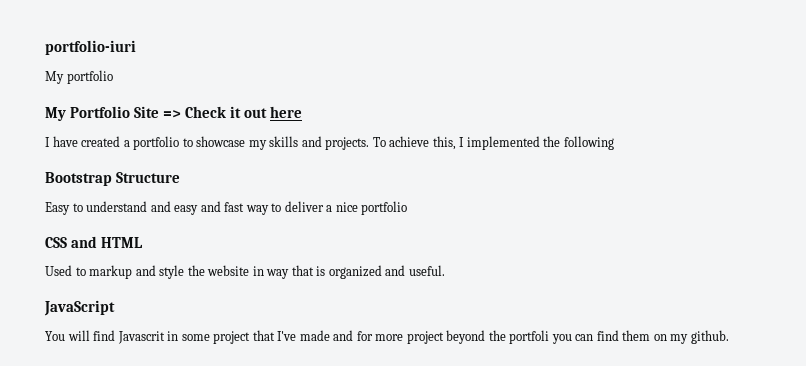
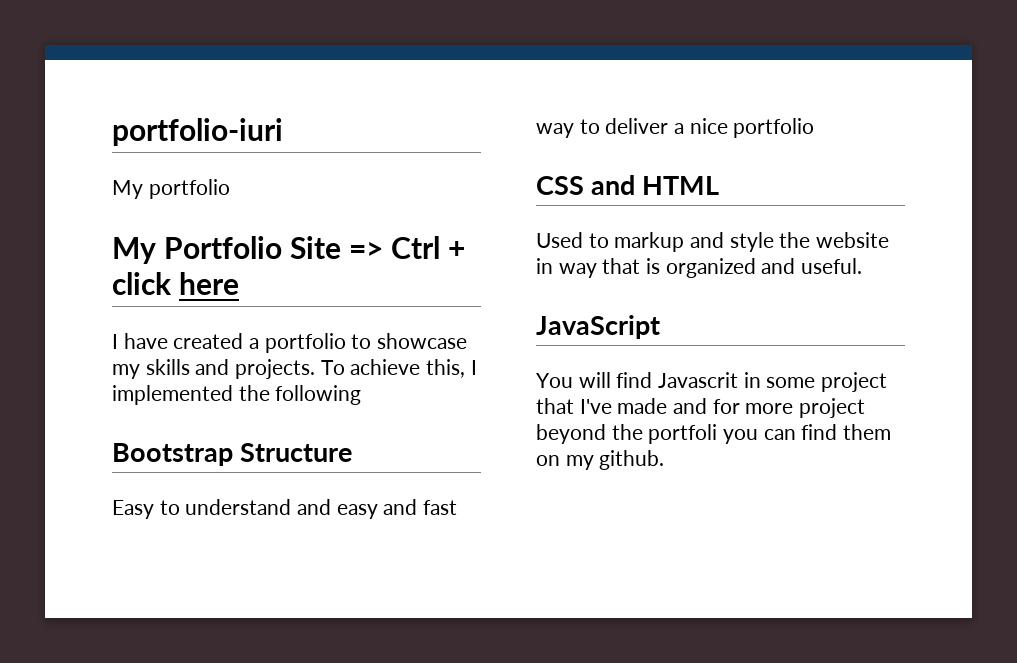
- My Portfolio Site => Check it out here
+ My Portfolio Site => Ctrl + click here

